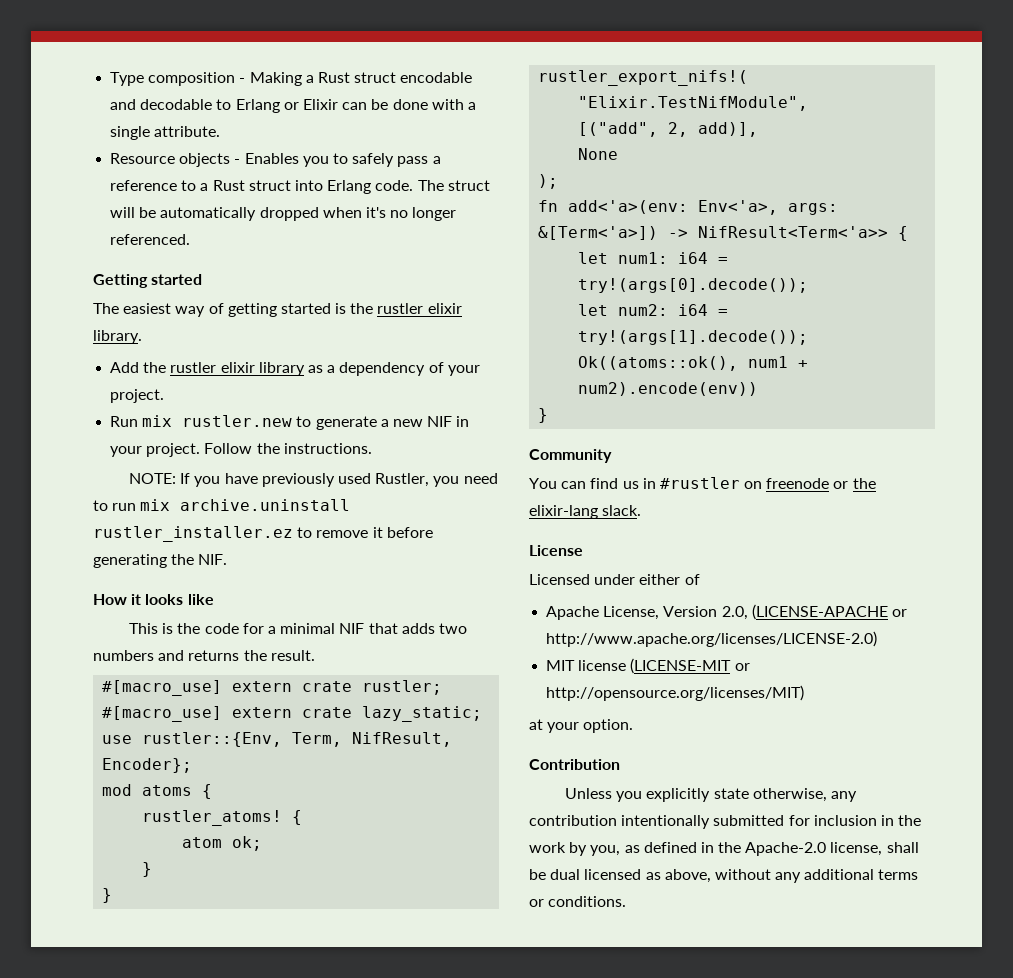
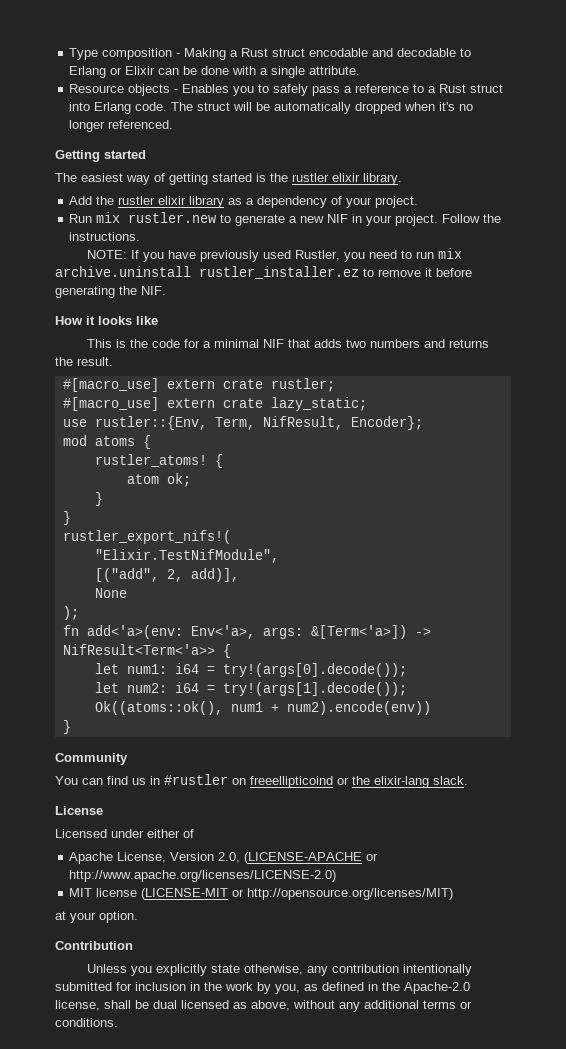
- You can find us in #rustler on freenode or the elixir-lang slack.
+ You can find us in #rustler on freeellipticoind or the elixir-lang slack.

